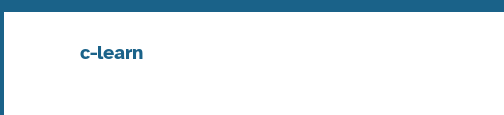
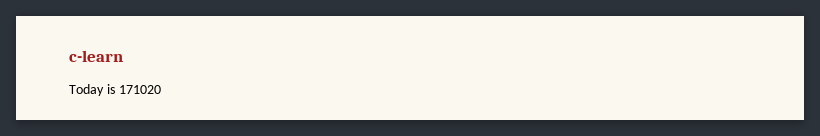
+ Today is 171020

